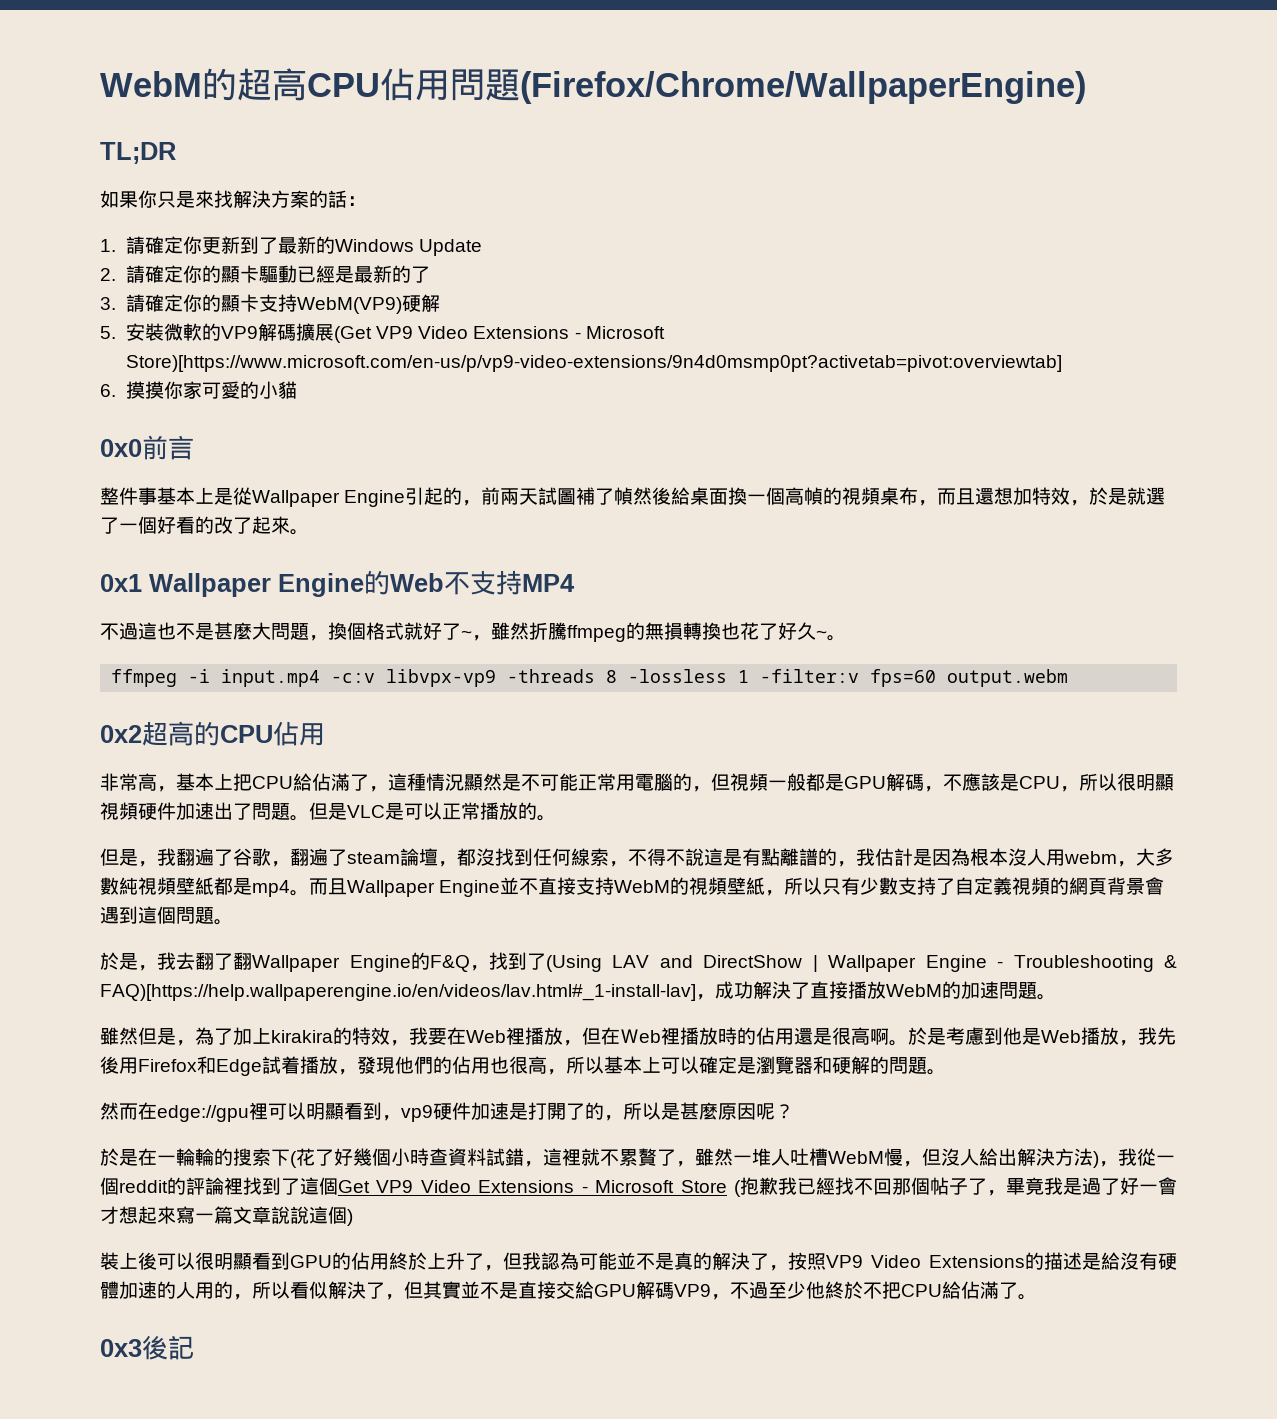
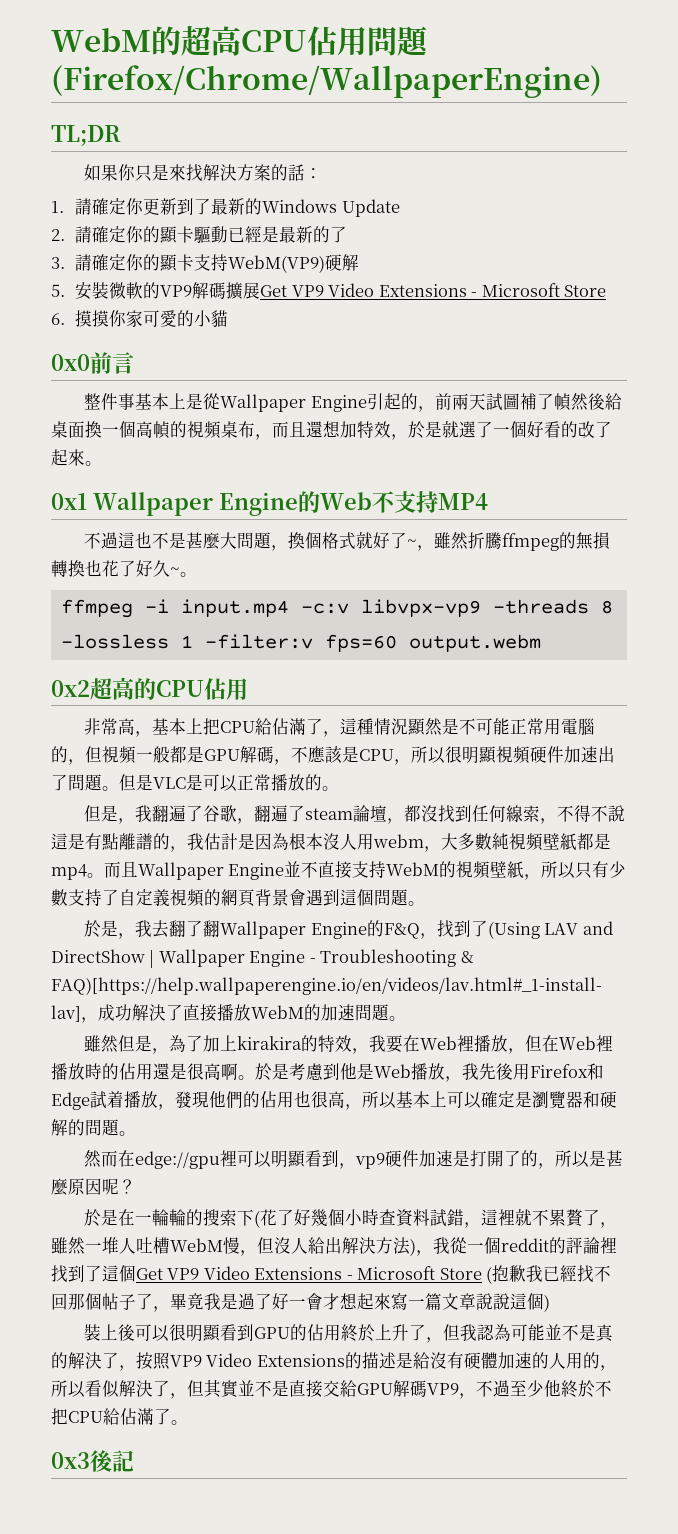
- 5.安裝微軟的VP9解碼擴展(Get VP9 Video Extensions - Microsoft Store)[https://www.microsoft.com/en-us/p/vp9-video-extensions/9n4d0msmp0pt?activetab=pivot:overviewtab]
+ 5.安裝微軟的VP9解碼擴展Get VP9 Video Extensions - Microsoft Store

